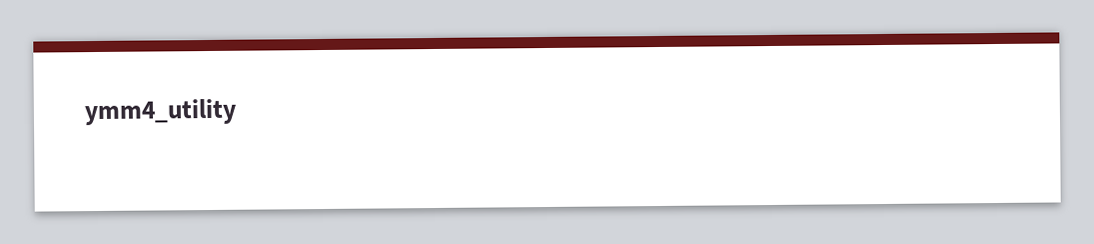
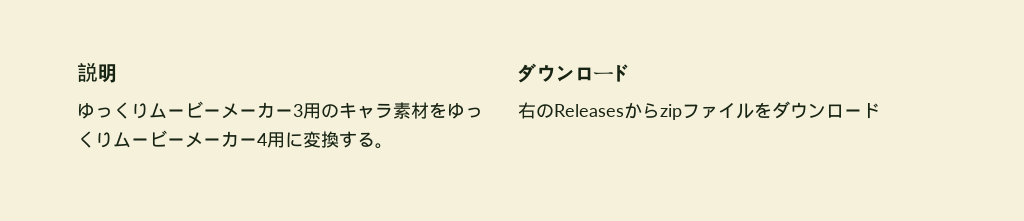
- ymm4_utility
+ 説明
+ ゆっくりムービーメーカー3用のキャラ素材をゆっくりムービーメーカー4用に変換する。
+ ダウンロード
+ 右のReleasesからzipファイルをダウンロード

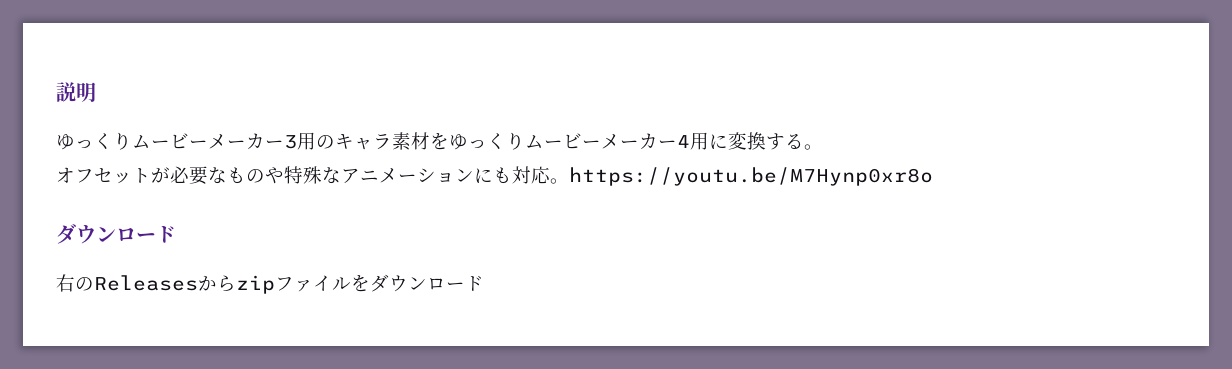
+ オフセットが必要なものや特殊なアニメーションにも対応。https://youtu.be/M7Hynp0xr8o

